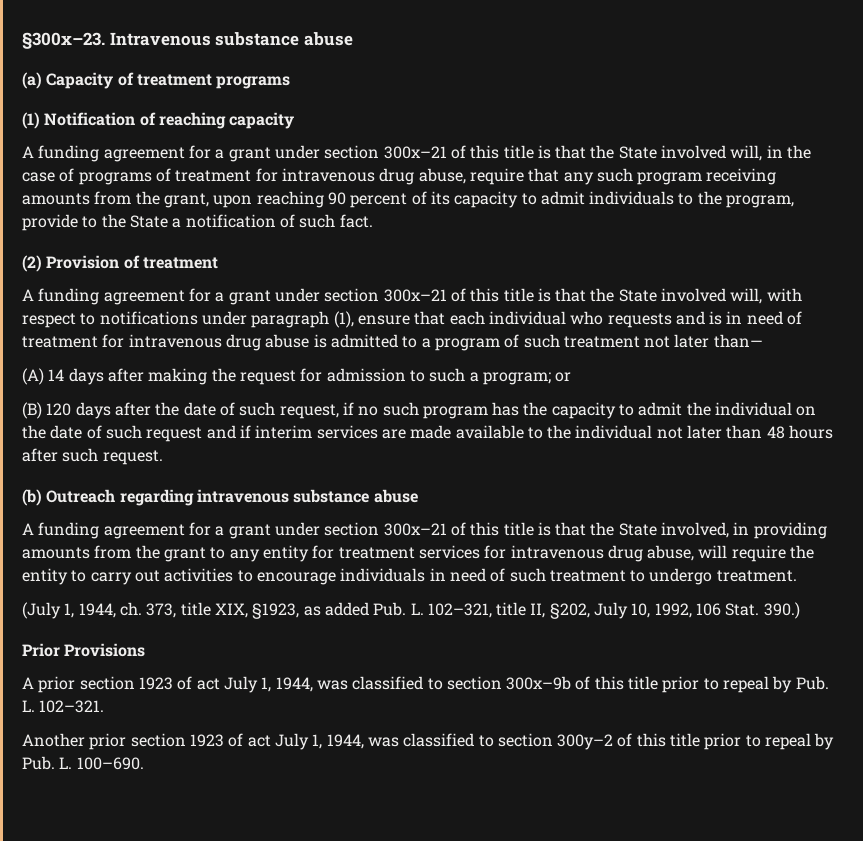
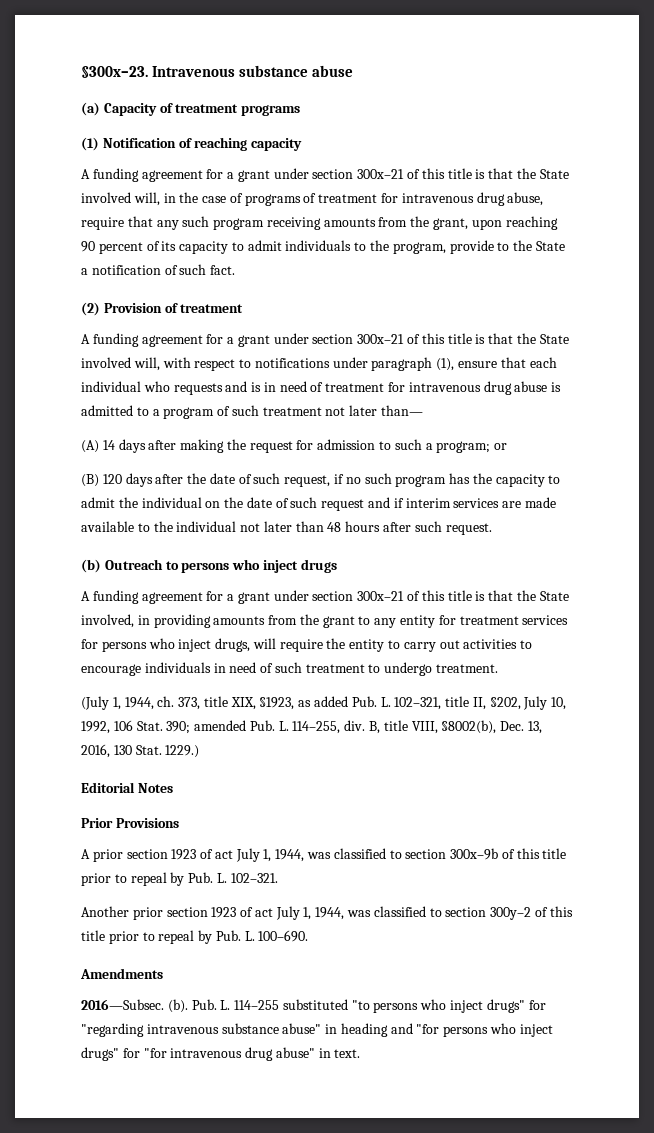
- (b) Outreach regarding intravenous substance abuse
+ (b) Outreach to persons who inject drugs
- A funding agreement for a grant under section 300x–21 of this title is that the State involved, in providing amounts from the grant to any entity for treatment services for intravenous drug abuse, will require the entity to carry out activities to encourage individuals in need of such treatment to undergo treatment.
+ A funding agreement for a grant under section 300x–21 of this title is that the State involved, in providing amounts from the grant to any entity for treatment services for persons who inject drugs, will require the entity to carry out activities to encourage individuals in need of such treatment to undergo treatment.
- 390.)
+ 390; amended Pub. L. 114–255, div. B, title VIII, §8002(b), Dec. 13, 2016, 130 Stat. 1229.)
+ Editorial Notes
+ Amendments
+ 2016—Subsec. (b). Pub. L. 114–255 substituted "to persons who inject drugs" for "regarding intravenous substance abuse" in heading and "for persons who inject drugs" for "for intravenous drug abuse" in text.

